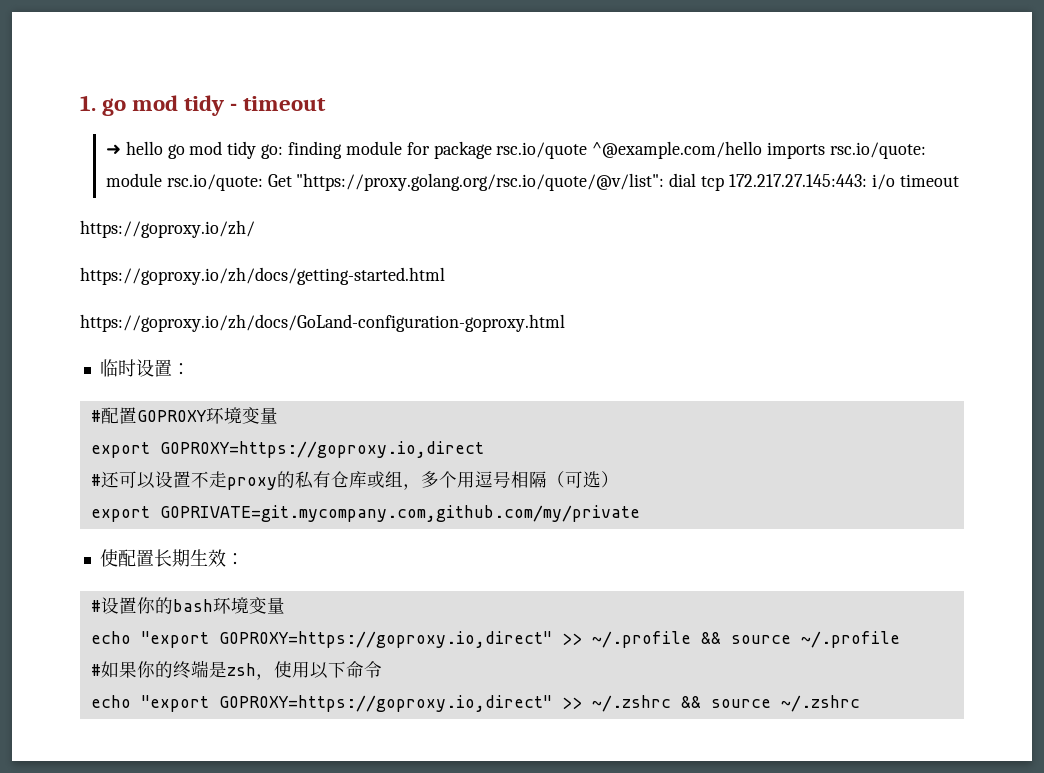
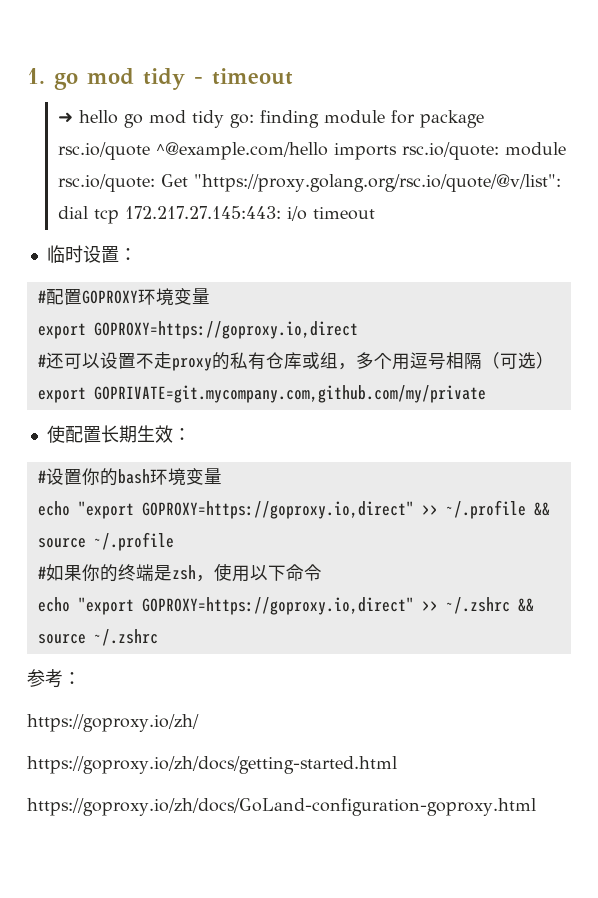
- https://goproxy.io/zh/
- https://goproxy.io/zh/docs/getting-started.html
- https://goproxy.io/zh/docs/GoLand-configuration-goproxy.html
+ 参考：
+ https://goproxy.io/zh/
+ https://goproxy.io/zh/docs/getting-started.html
+ https://goproxy.io/zh/docs/GoLand-configuration-goproxy.html

